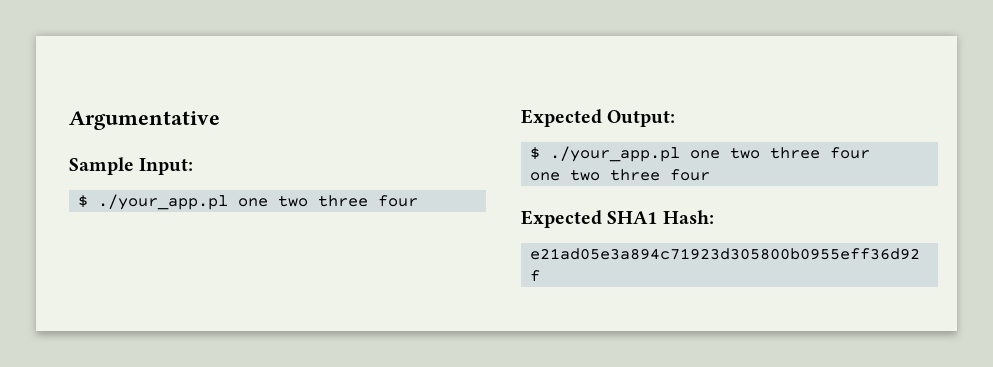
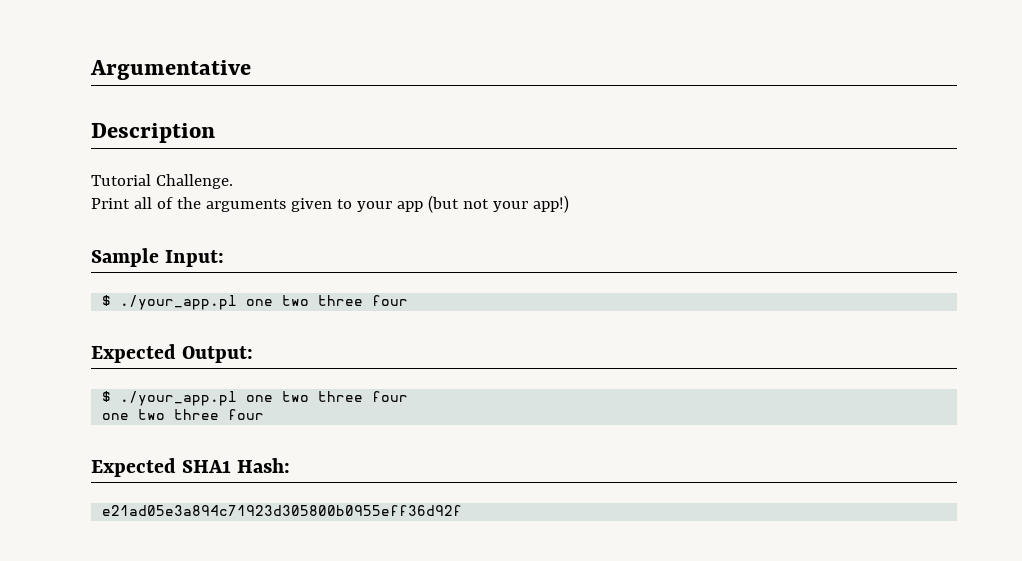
+ Description
+ Tutorial Challenge.
+ Print all of the arguments given to your app (but not your app!)

